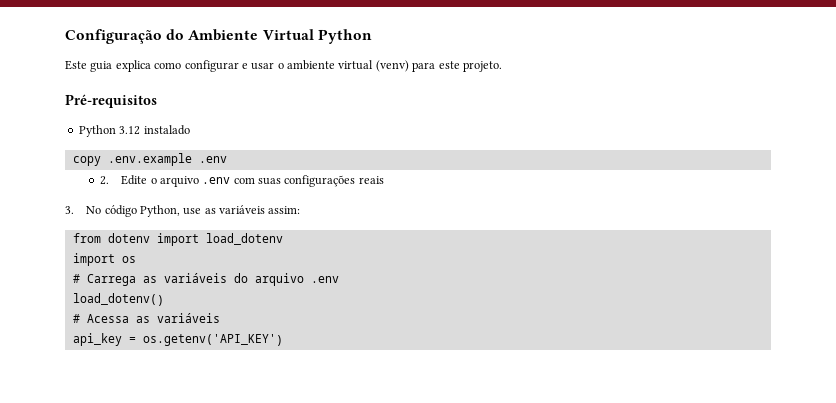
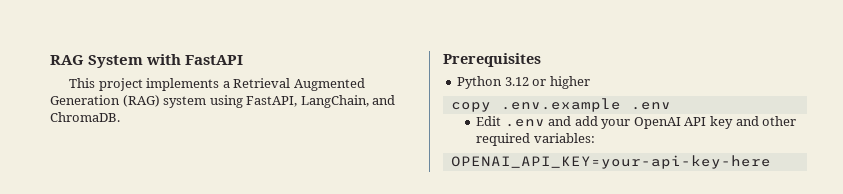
- Configuração do Ambiente Virtual Python
- Este guia explica como configurar e usar o ambiente virtual (venv) para este projeto.
- Pré-requisitos
+ RAG System with FastAPI
+ This project implements a Retrieval Augmented Generation (RAG) system using FastAPI, LangChain, and ChromaDB.
+ Prerequisites
- Python 3.12 instalado
+ Python 3.12 or higher
- 2. Edite o arquivo .env com suas configurações reais
- 3. No código Python, use as variáveis assim:
- from dotenv import load_dotenv
- import os
- # Carrega as variáveis do arquivo .env
- load_dotenv()
- # Acessa as variáveis
- api_key = os.getenv('API_KEY')
+ Edit .env and add your OpenAI API key and other required variables:
+ OPENAI_API_KEY=your-api-key-here

